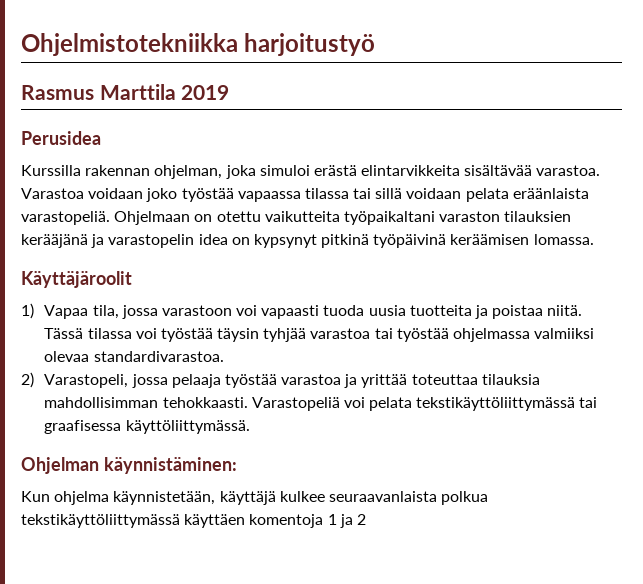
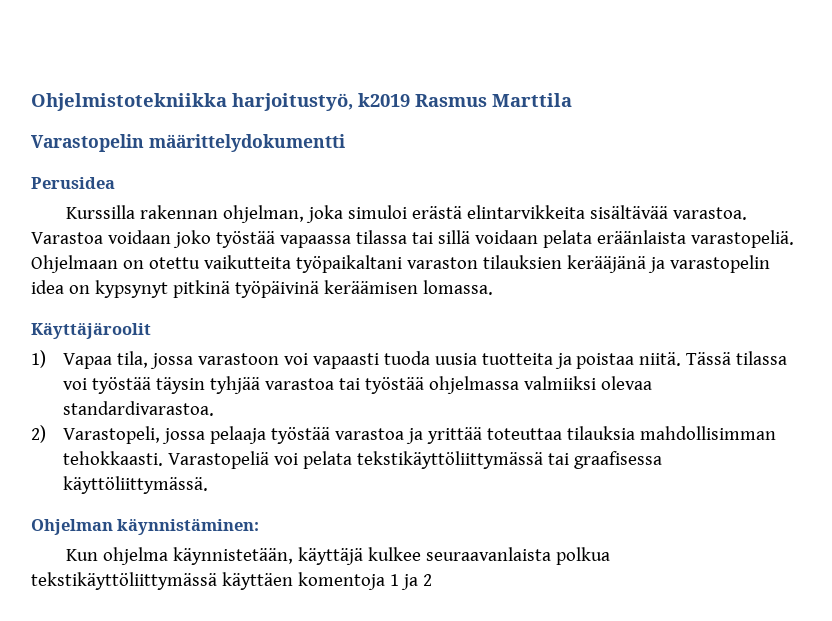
- Ohjelmistotekniikka harjoitustyö
- Rasmus Marttila 2019
+ Ohjelmistotekniikka harjoitustyö, k2019 Rasmus Marttila
+ Varastopelin määrittelydokumentti

